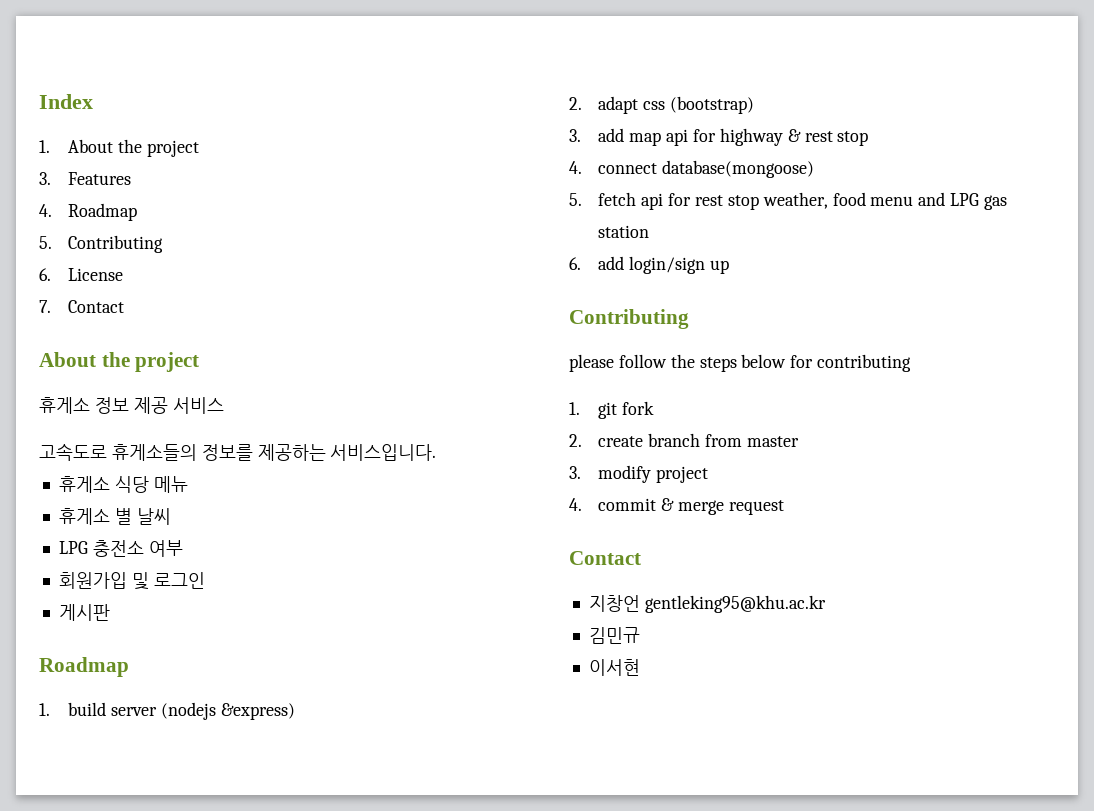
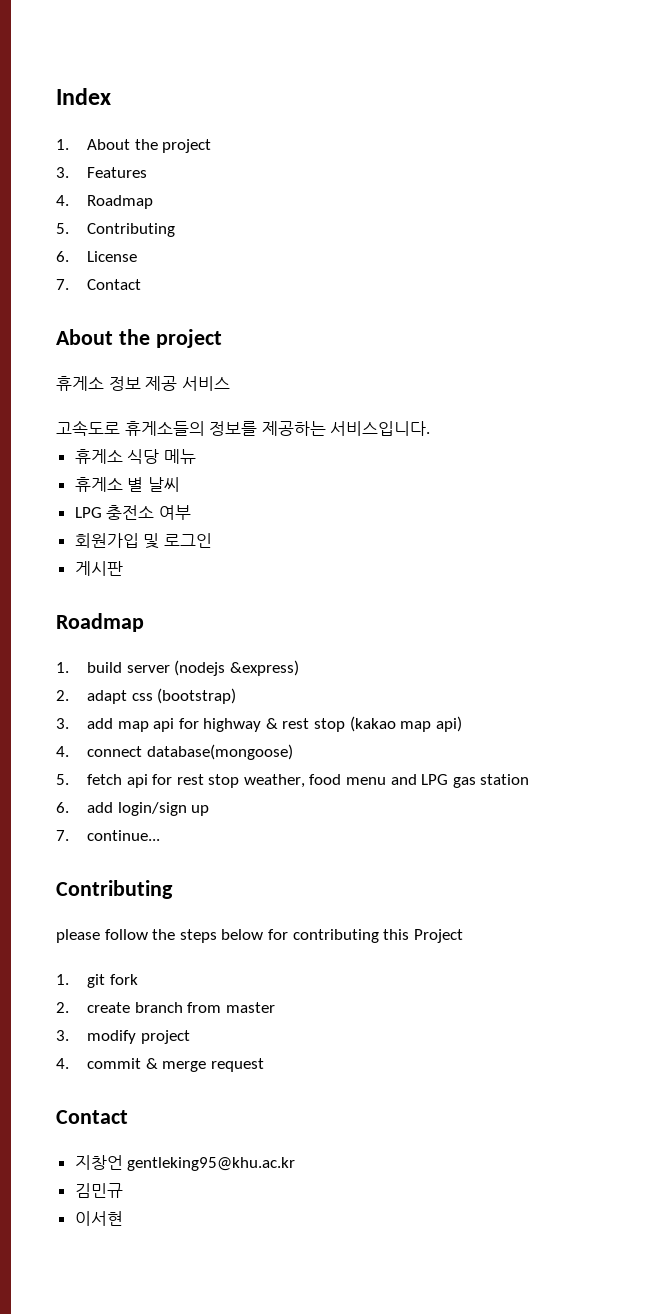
- 3. add map api for highway & rest stop
+ 3. add map api for highway & rest stop (kakao map api)
+ 7. continue...
- please follow the steps below for contributing
+ please follow the steps below for contributing this Project

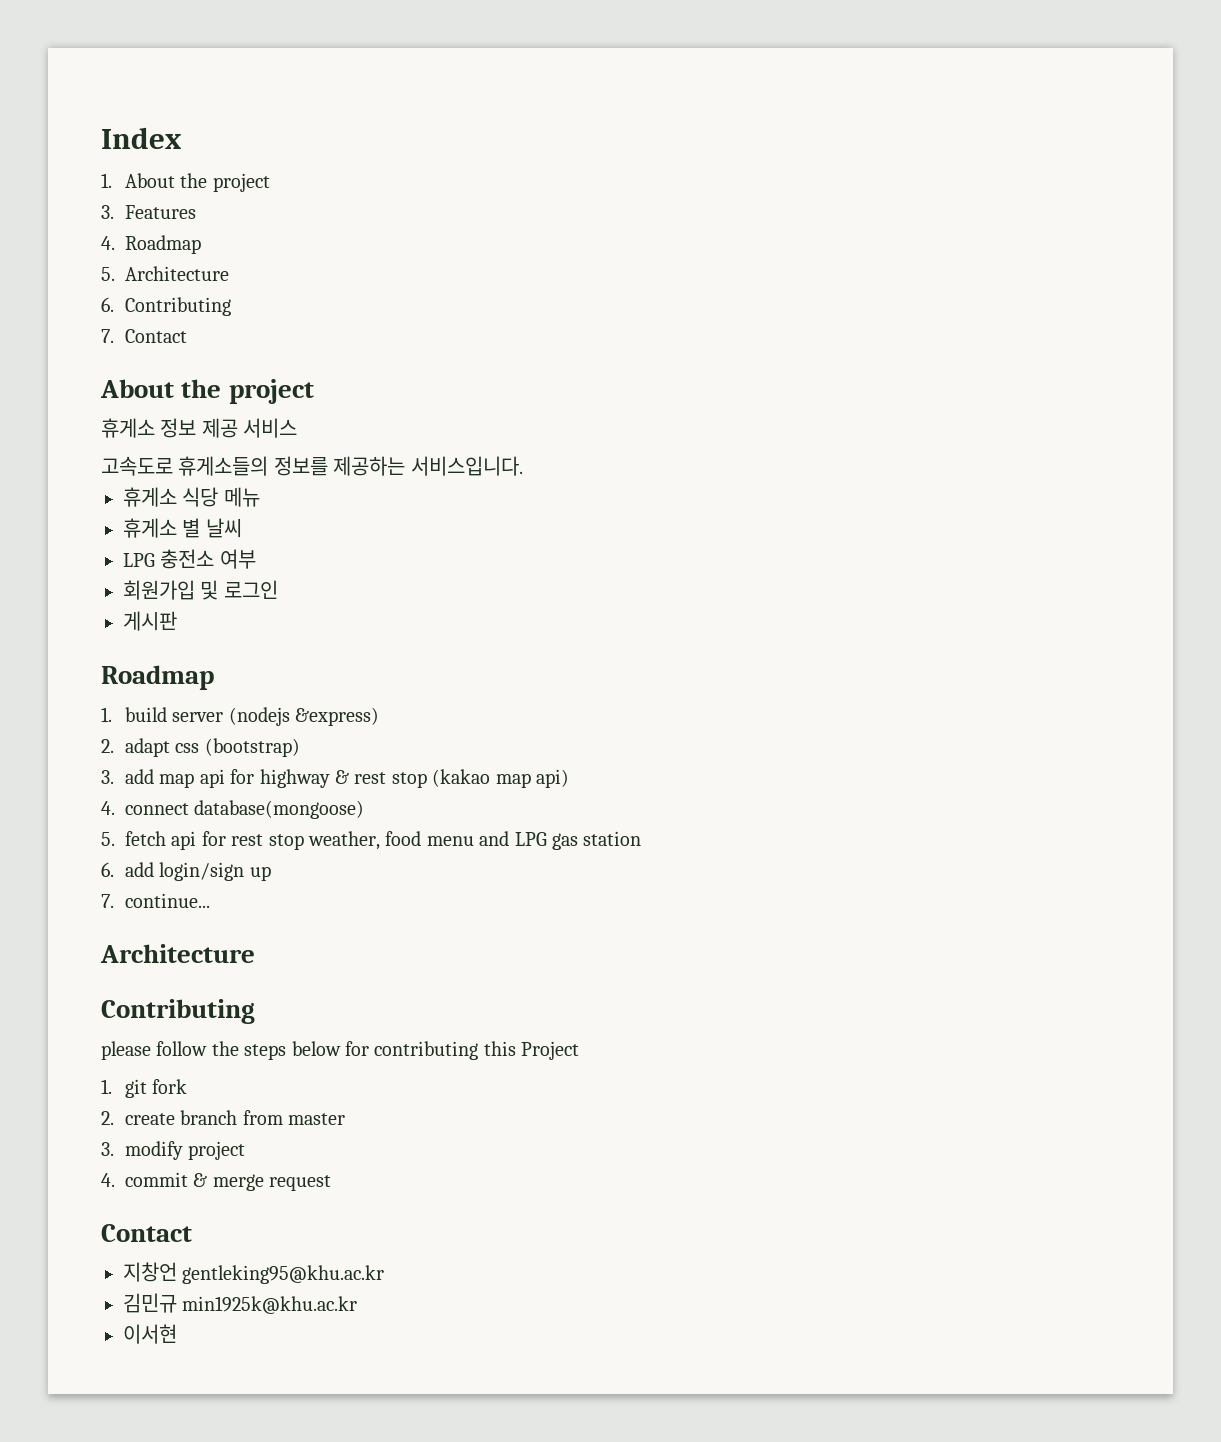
- 5. Contributing
- 6. License
+ 5. Architecture
+ 6. Contributing
  7. continue...
+ Architecture
- 김민규
+ 김민규 min1925k@khu.ac.kr

